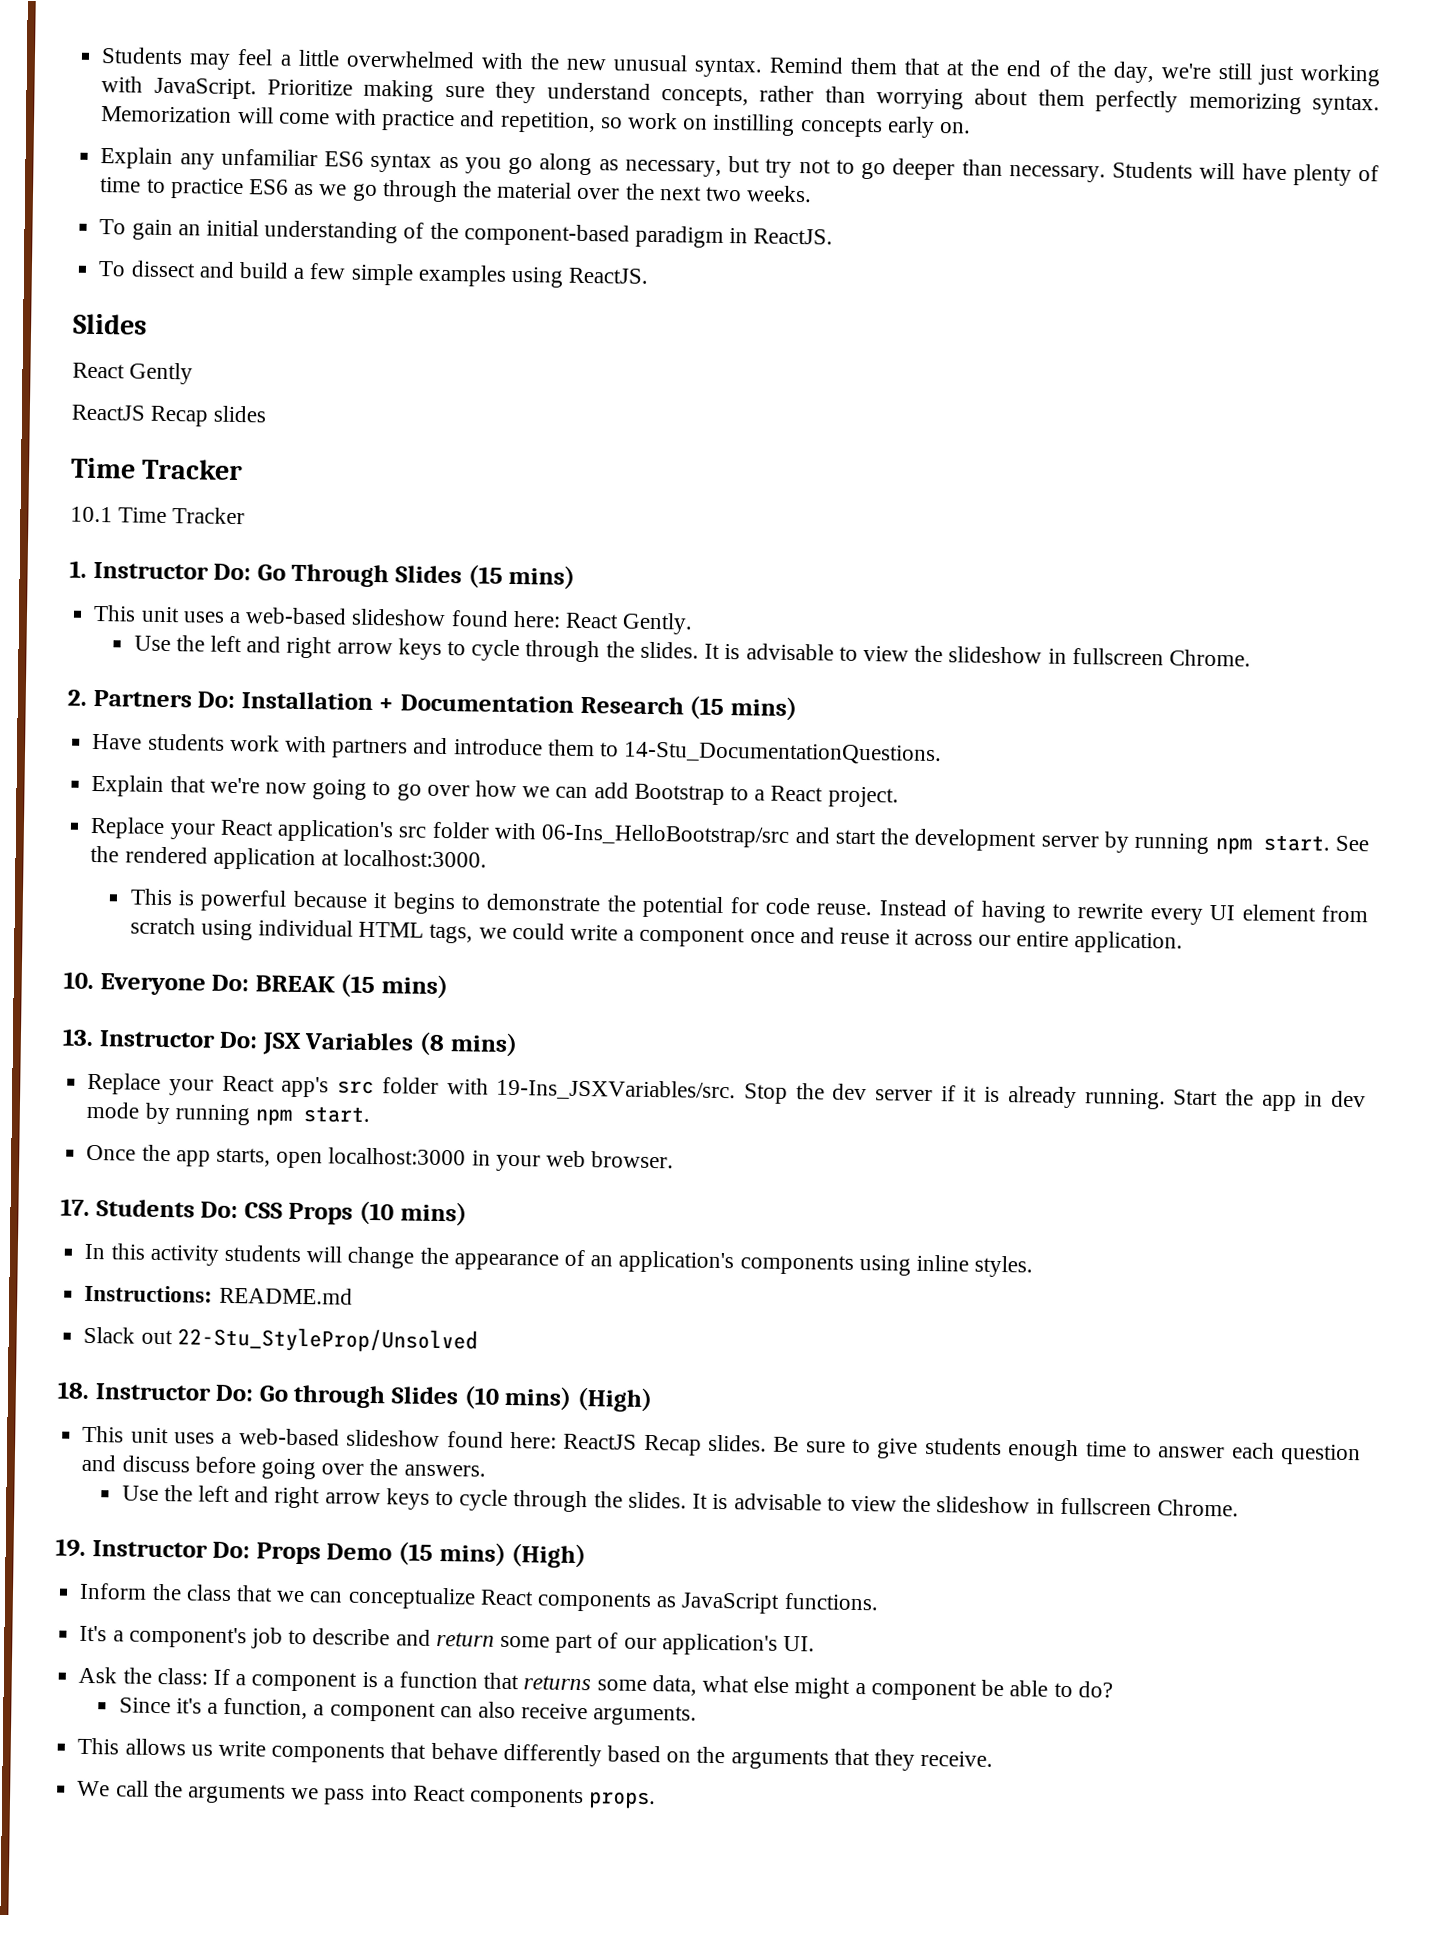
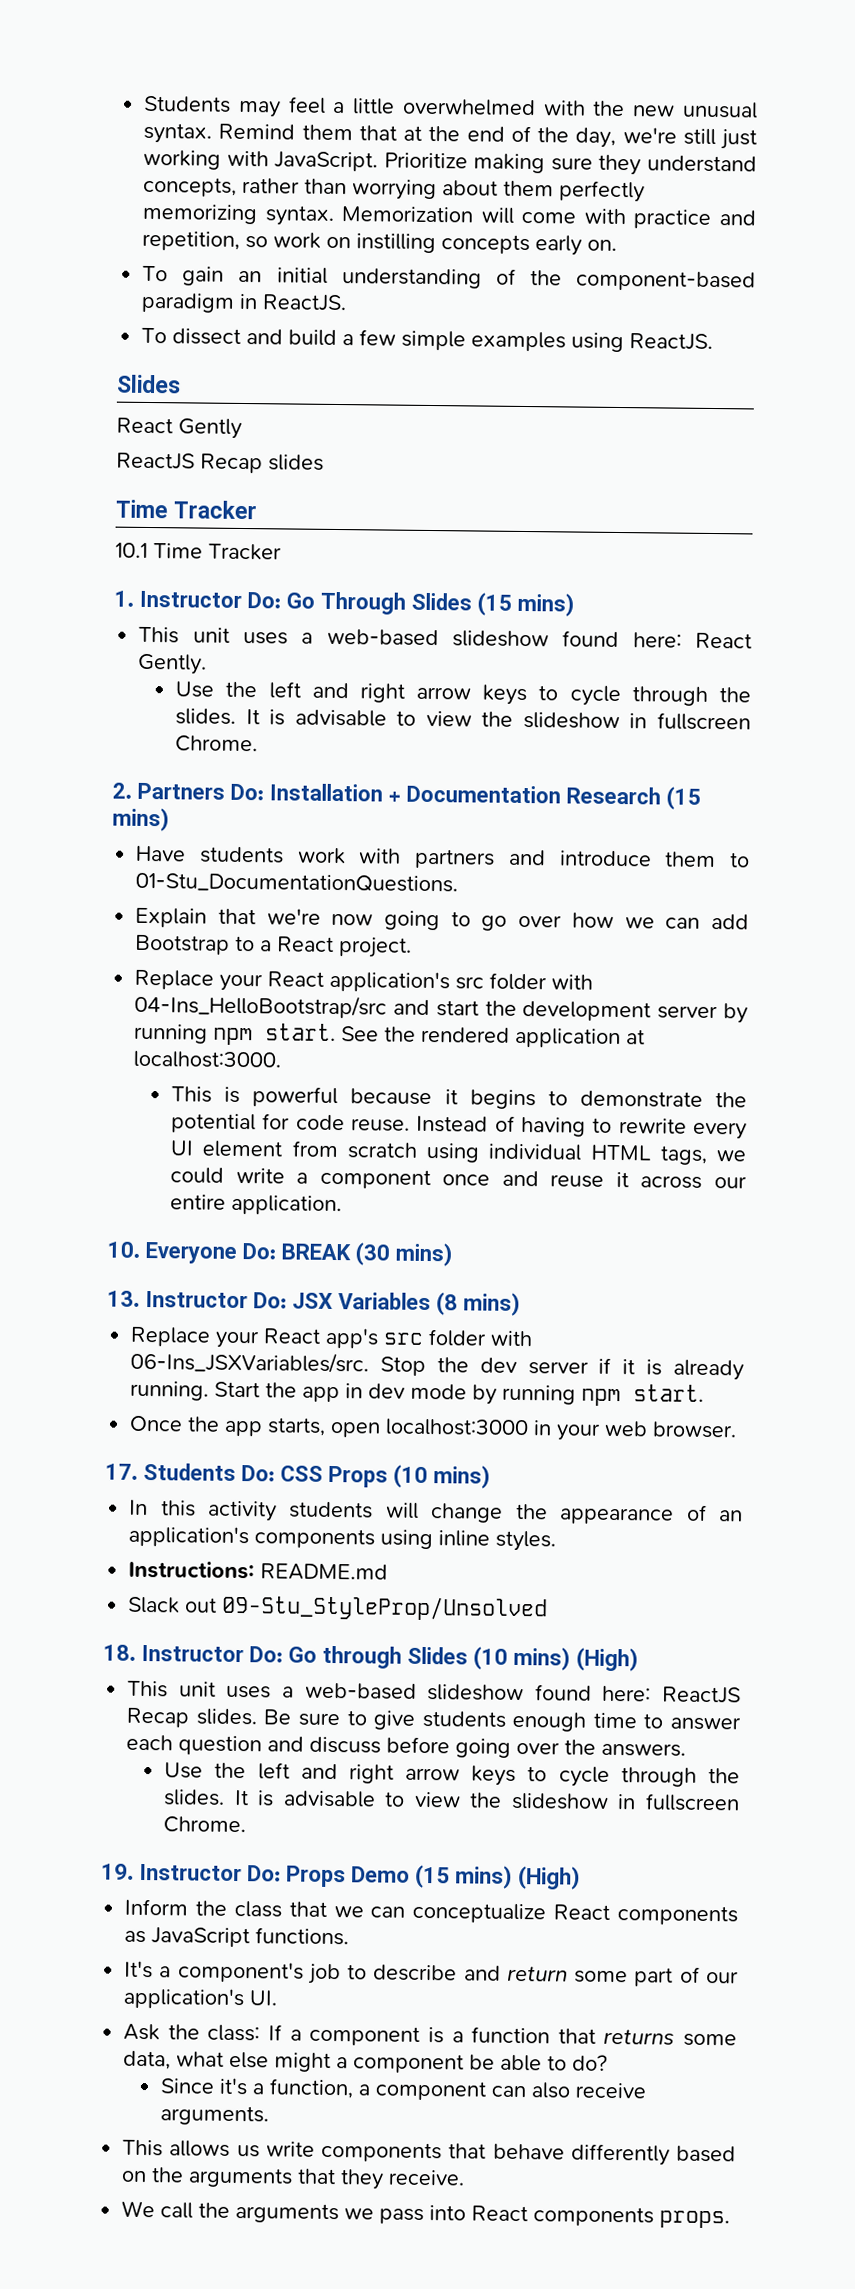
- Explain any unfamiliar ES6 syntax as you go along as necessary, but try not to go deeper than necessary. Students will have plenty of time to practice ES6 as we go through the material over the next two weeks.
- Have students work with partners and introduce them to 14-Stu_DocumentationQuestions.
+ Have students work with partners and introduce them to 01-Stu_DocumentationQuestions.
- Replace your React application's src folder with 06-Ins_HelloBootstrap/src and start the development server by running npm start.
+ Replace your React application's src folder with 04-Ins_HelloBootstrap/src and start the development server by running npm start.
- 10. Everyone Do: BREAK (15 mins)
+ 10. Everyone Do: BREAK (30 mins)
- Replace your React app's src folder with 19-Ins_JSXVariables/src.
+ Replace your React app's src folder with 06-Ins_JSXVariables/src.
- Slack out 22-Stu_StyleProp/Unsolved
+ Slack out 09-Stu_StyleProp/Unsolved

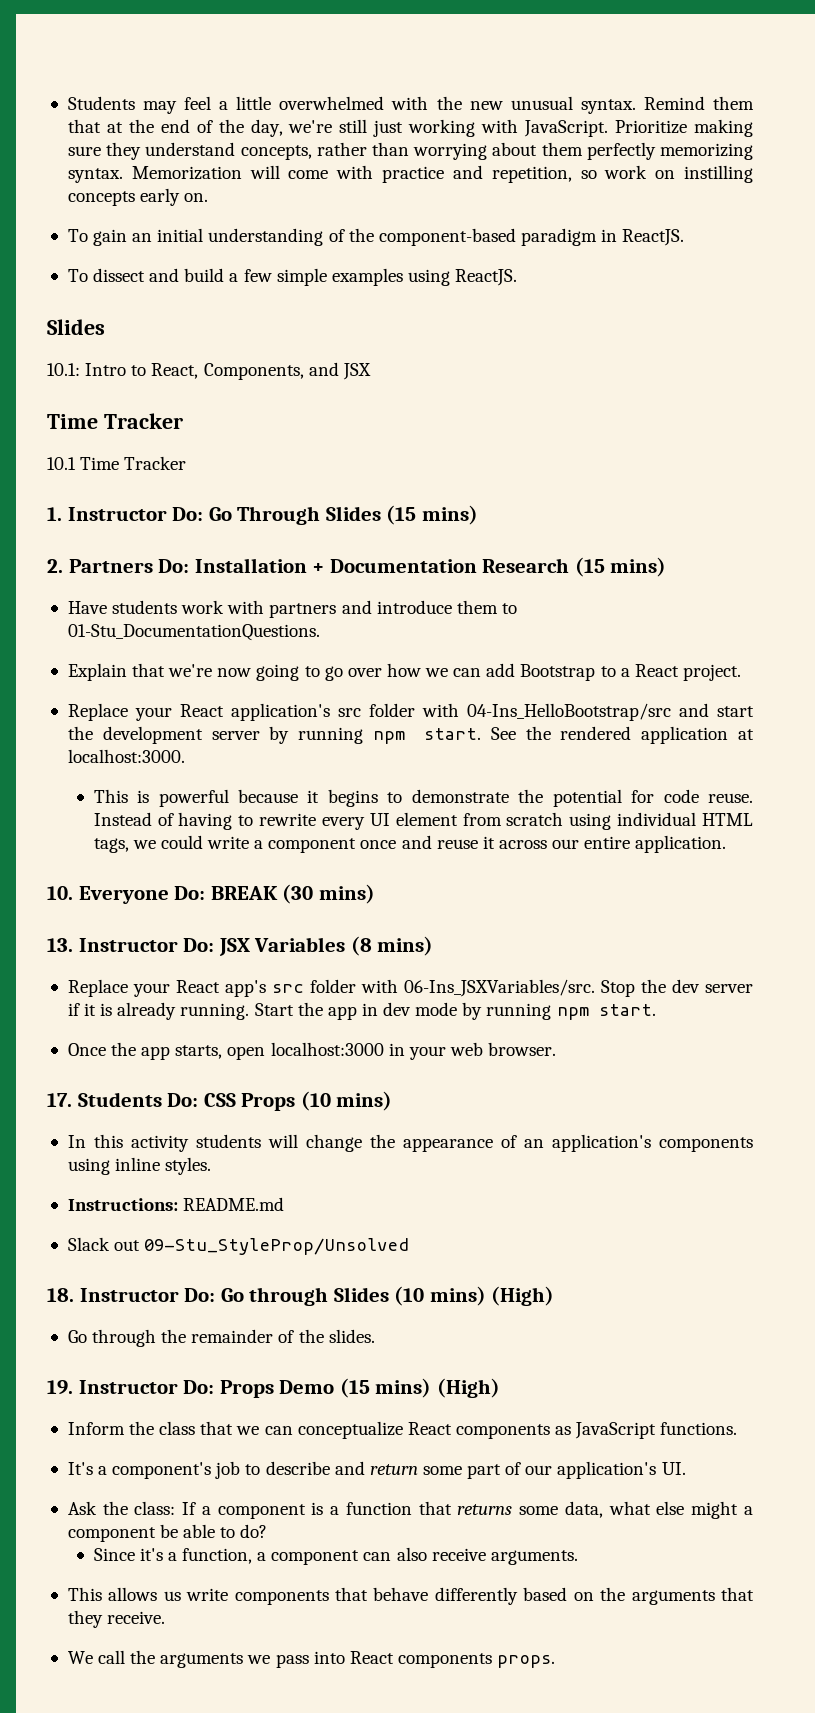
- React Gently
- ReactJS Recap slides
+ 10.1: Intro to React, Components, and JSX
- This unit uses a web-based slideshow found here: React Gently.
- Use the left and right arrow keys to cycle through the slides. It is advisable to view the slideshow in fullscreen Chrome.
- This unit uses a web-based slideshow found here: ReactJS Recap slides. Be sure to give students enough time to answer each question and discuss before going over the answers.
- Use the left and right arrow keys to cycle through the slides. It is advisable to view the slideshow in fullscreen Chrome.
+ Go through the remainder of the slides.

